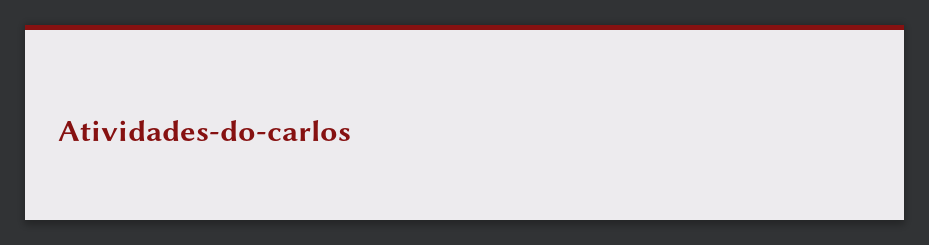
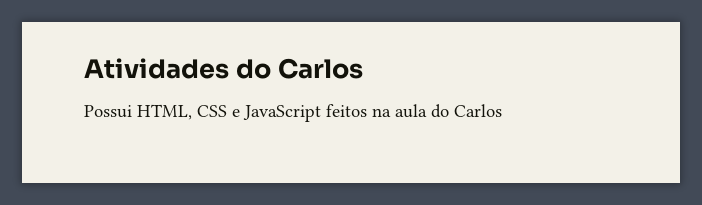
- Atividades-do-carlos
+ Atividades do Carlos
+ Possui HTML, CSS e JavaScript feitos na aula do Carlos

